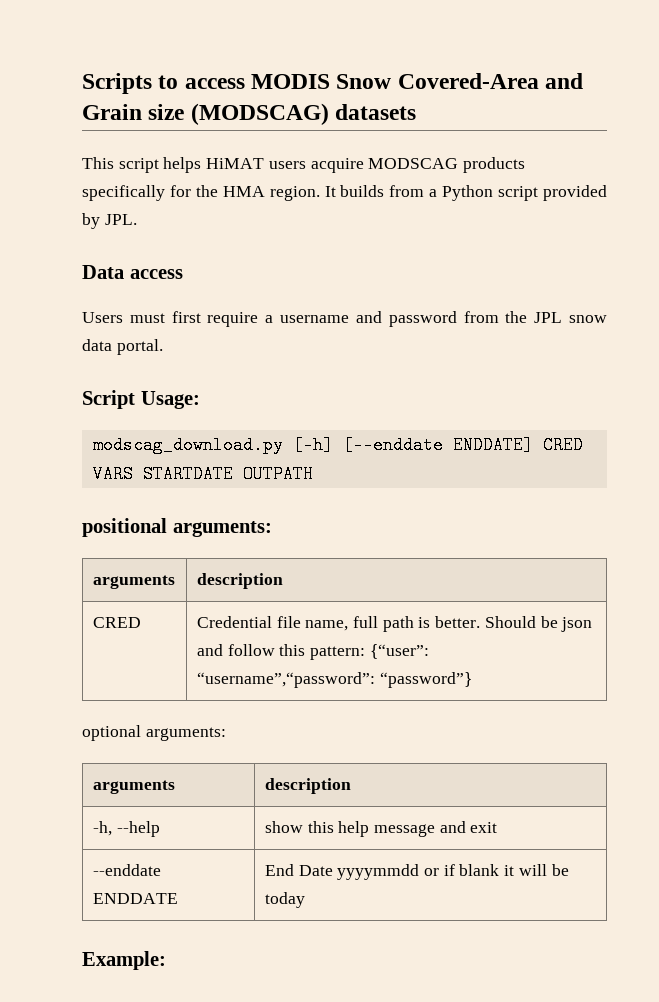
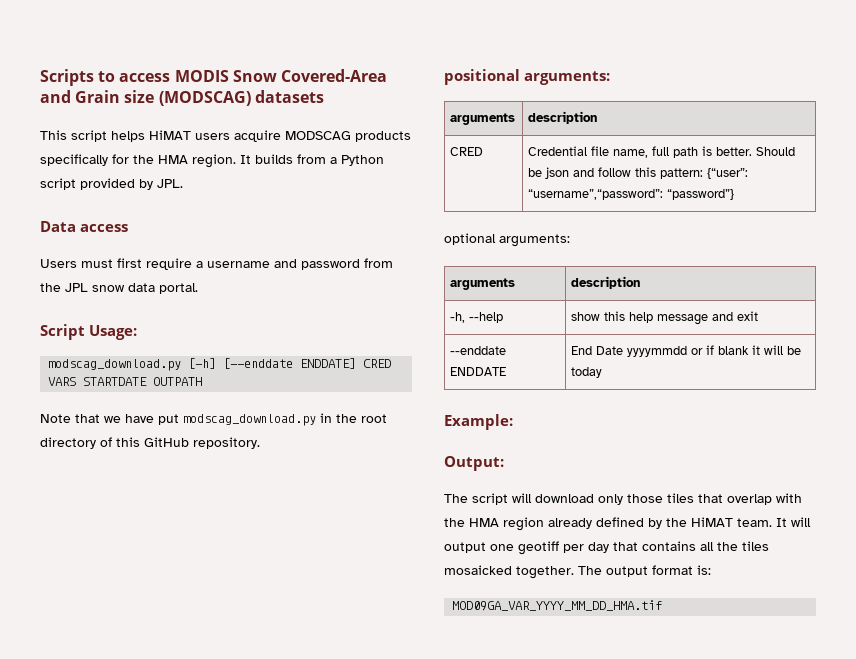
+ Note that we have put modscag_download.py in the root directory of this GitHub repository.
+ Output:
+ The script will download only those tiles that overlap with the HMA region already defined by the HiMAT team. It will output one geotiff per day that contains all the tiles mosaicked together. The output format is:
+ MOD09GA_VAR_YYYY_MM_DD_HMA.tif

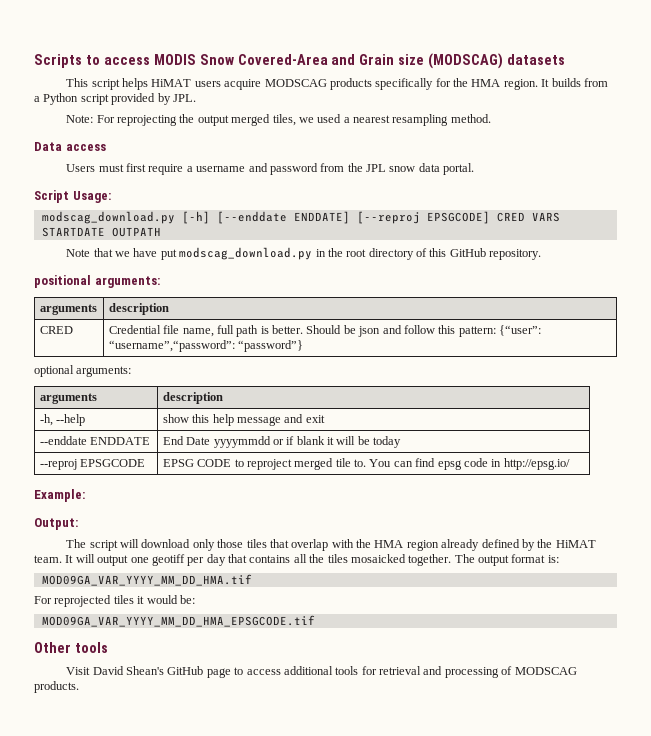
+ Note: For reprojecting the output merged tiles, we used a nearest resampling method.
- modscag_download.py [-h] [--enddate ENDDATE] CRED VARS STARTDATE OUTPATH
+ modscag_download.py [-h] [--enddate ENDDATE] [--reproj EPSGCODE] CRED VARS STARTDATE OUTPATH
+ --reproj EPSGCODE | EPSG CODE to reproject merged tile to. You can find epsg code in http://epsg.io/
+ For reprojected tiles it would be:
+ MOD09GA_VAR_YYYY_MM_DD_HMA_EPSGCODE.tif
+ Other tools
+ Visit David Shean's GitHub page to access additional tools for retrieval and processing of MODSCAG products.

